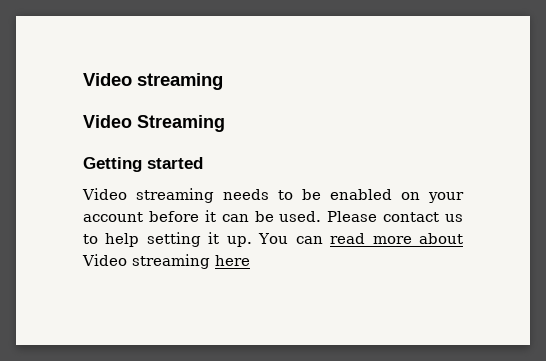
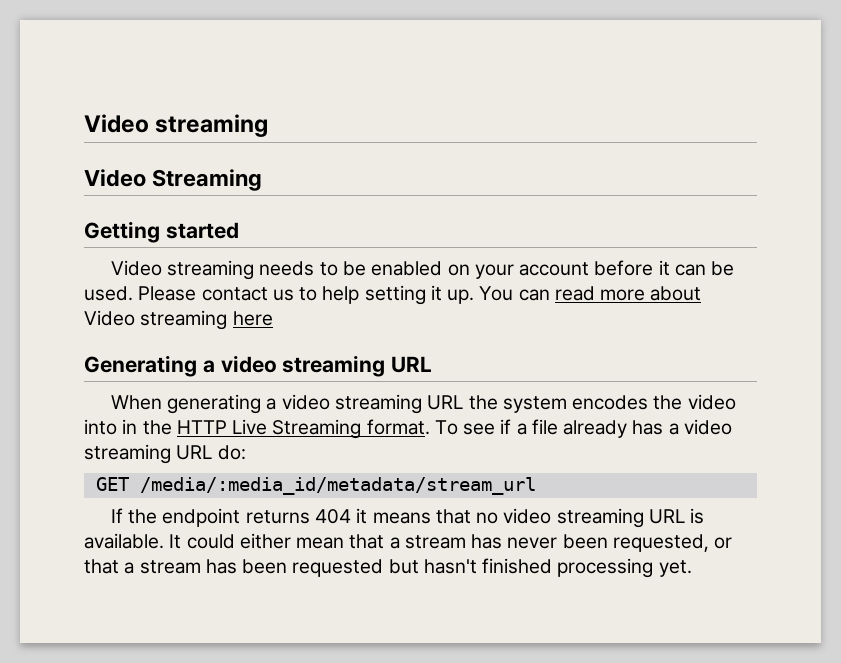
+ Generating a video streaming URL
+ When generating a video streaming URL the system encodes the video into in the HTTP Live Streaming format. To see if a file already has a video streaming URL do:
+ GET /media/:media_id/metadata/stream_url
+ If the endpoint returns 404 it means that no video streaming URL is available. It could either mean that a stream has never been requested, or that a stream has been requested but hasn't finished processing yet.

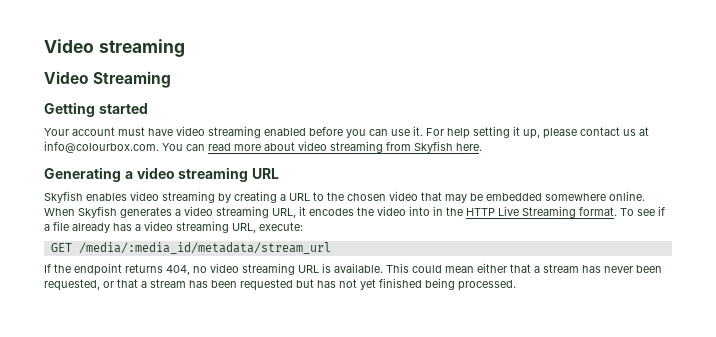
- Video streaming needs to be enabled on your account before it can be used. Please contact us to help setting it up. You can read more about Video streaming here
+ Your account must have video streaming enabled before you can use it. For help setting it up, please contact us at info@colourbox.com. You can read more about video streaming from Skyfish here.
- When generating a video streaming URL the system encodes the video into in the HTTP Live Streaming format.
+ Skyfish enables video streaming by creating a URL to the chosen video that may be embedded somewhere online. When Skyfish generates a video streaming URL, it encodes the video into in the HTTP Live Streaming format.
- To see if a file already has a video streaming URL do:
+ To see if a file already has a video streaming URL, execute:
- If the endpoint returns 404 it means that no video streaming URL is available.
+ If the endpoint returns 404, no video streaming URL is available.
- It could either mean that a stream has never been requested, or that a stream has been requested but hasn't finished processing yet.
+ This could mean either that a stream has never been requested, or that a stream has been requested but has not yet finished being processed.

